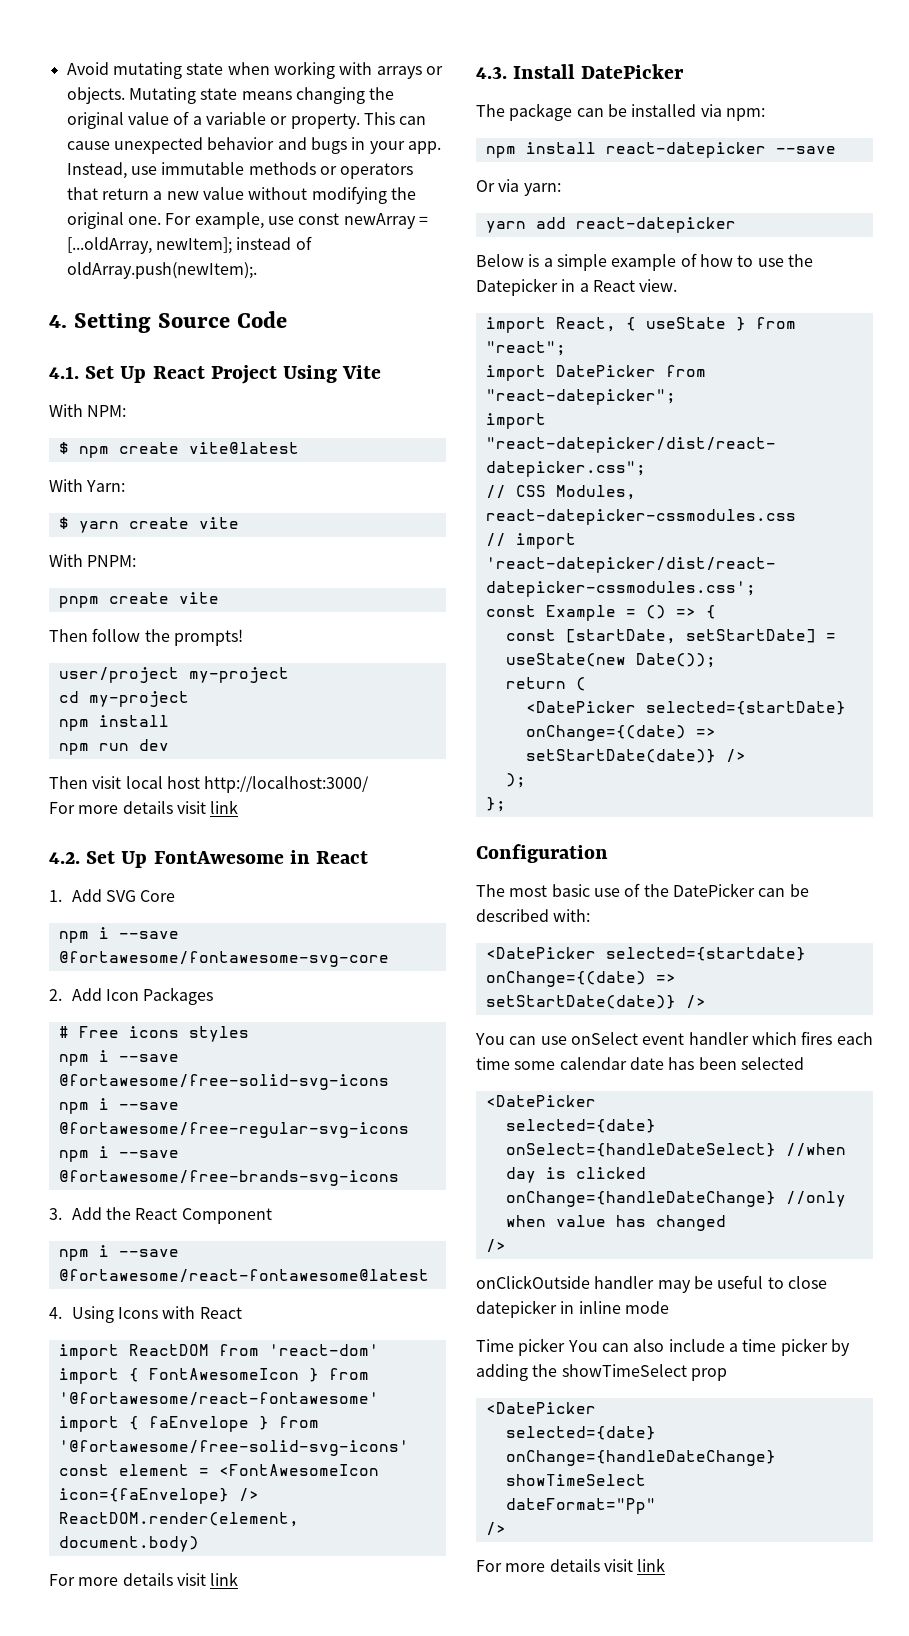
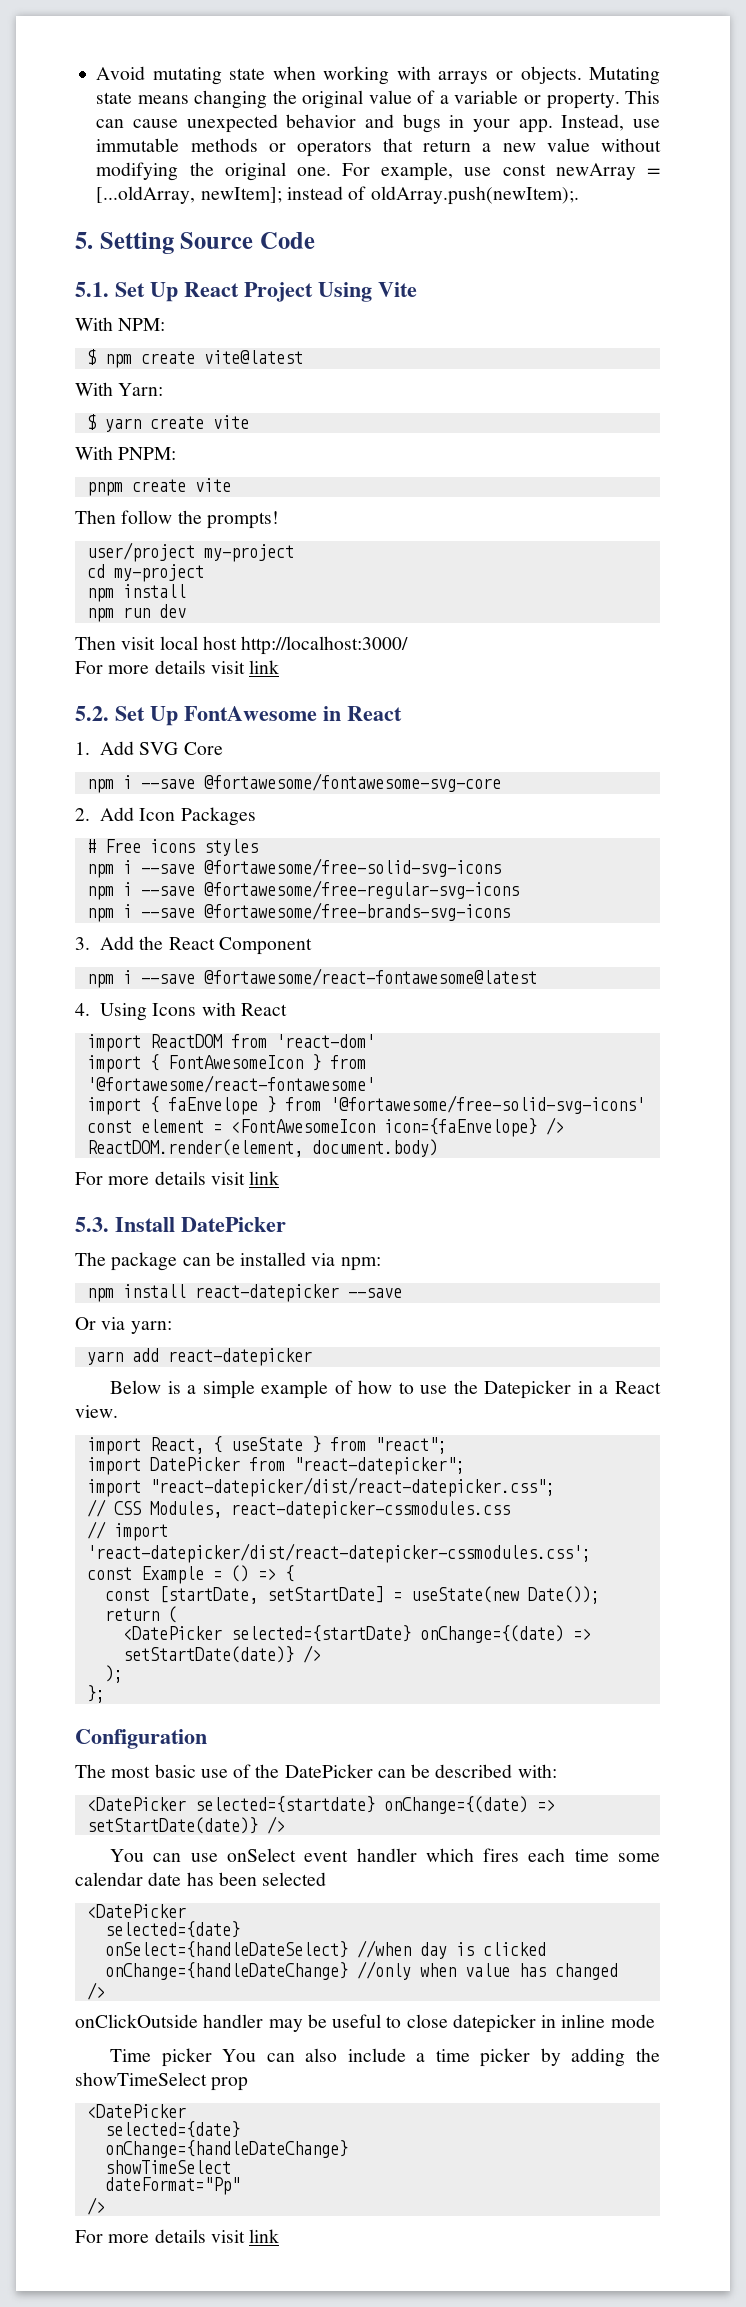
- 4. Setting Source Code
+ 5. Setting Source Code
- 4.1. Set Up React Project Using Vite
+ 5.1. Set Up React Project Using Vite
- 4.2. Set Up FontAwesome in React
+ 5.2. Set Up FontAwesome in React
- 4.3. Install DatePicker
+ 5.3. Install DatePicker

